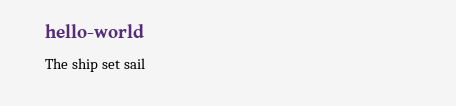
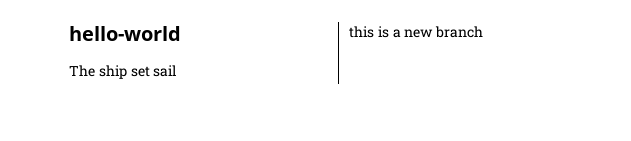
+ this is a new branch

